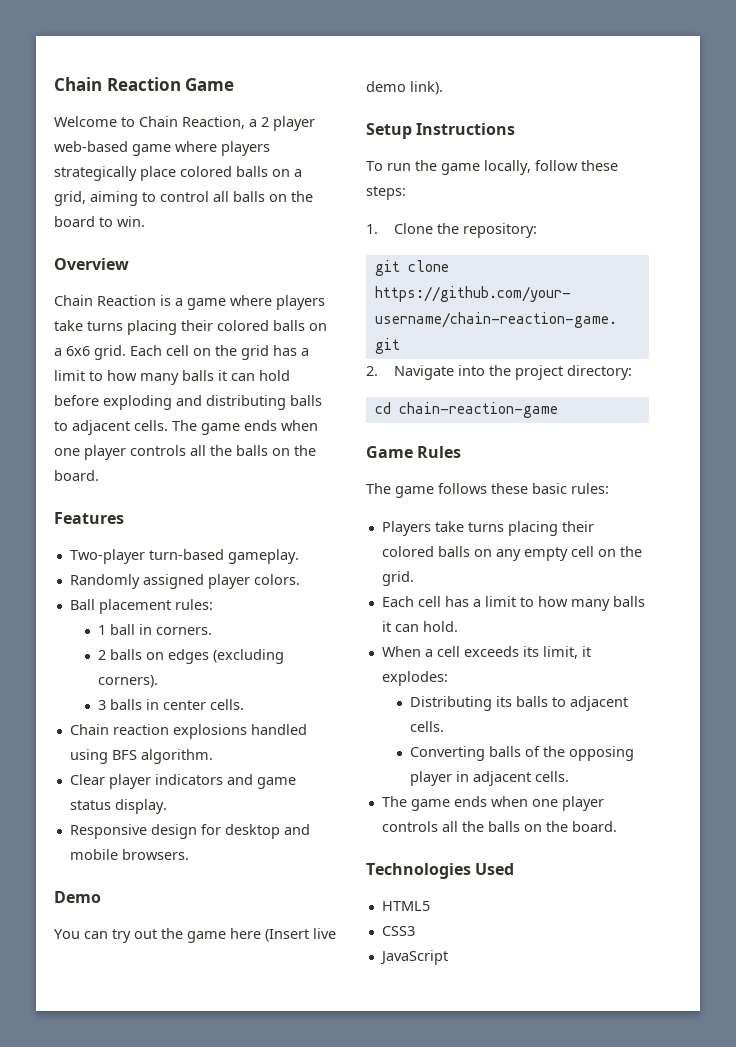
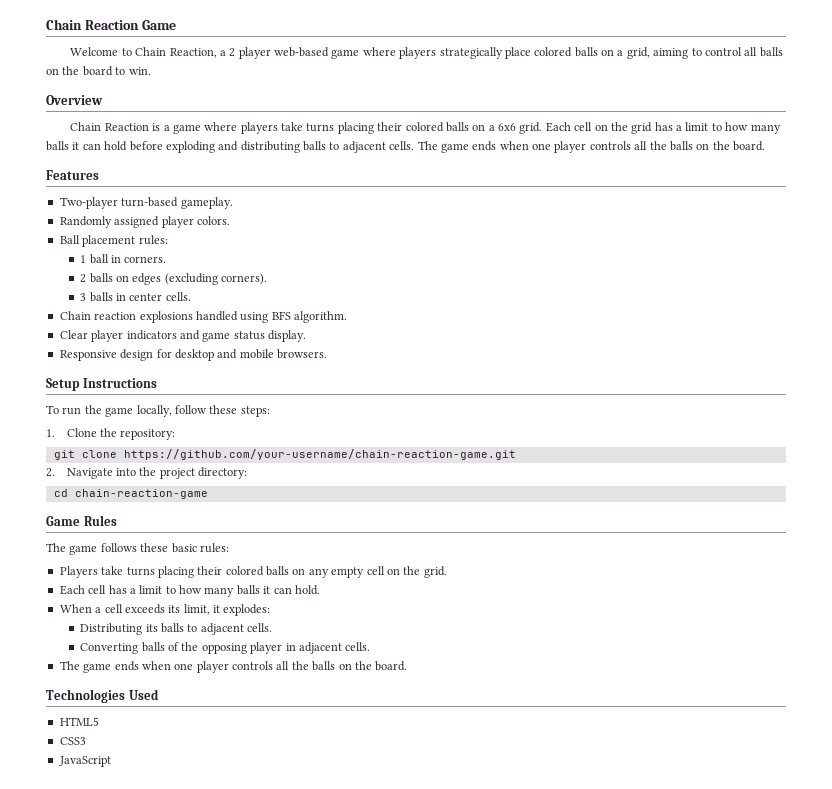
- Demo
- You can try out the game here (Insert live demo link).

